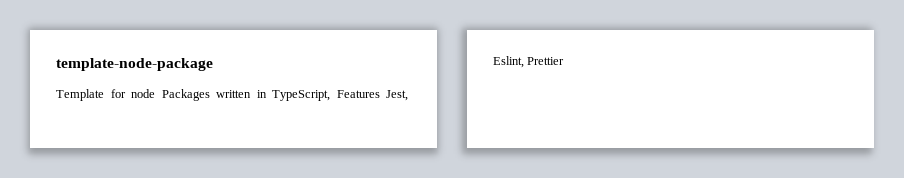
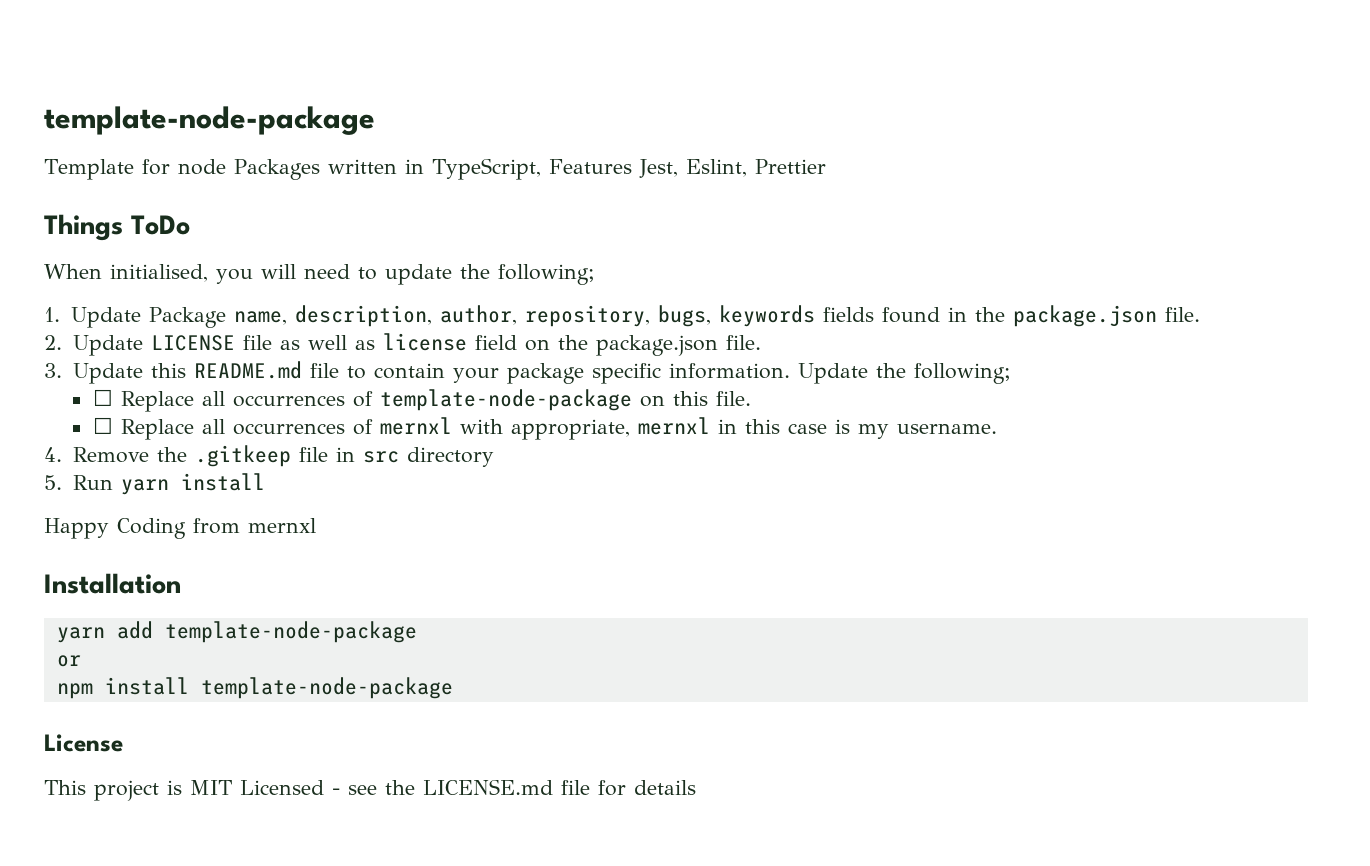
+ Things ToDo
+ When initialised, you will need to update the following;
+ 1. Update Package name, description, author, repository, bugs, keywords fields found in the package.json file.
+ 2. Update LICENSE file as well as license field on the package.json file.
+ 3. Update this README.md file to contain your package specific information. Update the following;
+ ☐ Replace all occurrences of template-node-package on this file.
+ ☐ Replace all occurrences of mernxl with appropriate, mernxl in this case is my username.
+ 4. Remove the .gitkeep file in src directory
+ 5. Run yarn install
+ Happy Coding from mernxl
+ Installation
+ yarn add template-node-package
+ or
+ npm install template-node-package
+ License
+ This project is MIT Licensed - see the LICENSE.md file for details

